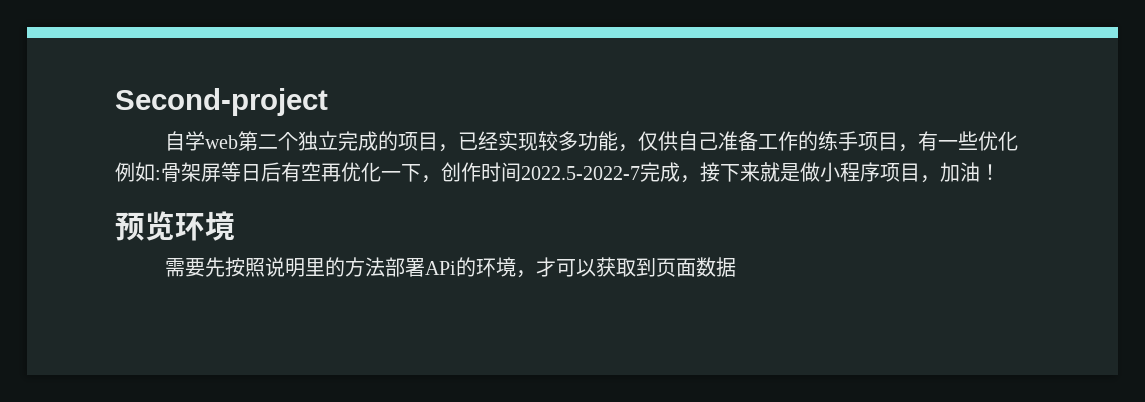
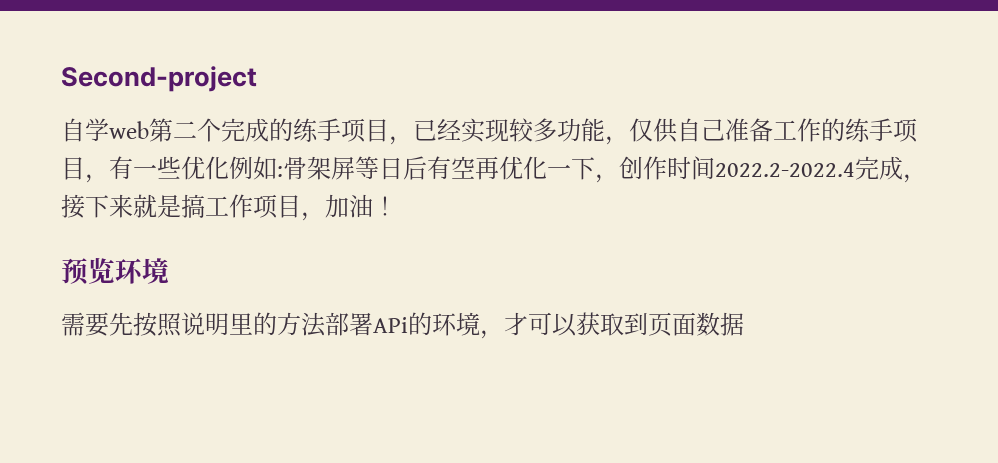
- 自学web第二个独立完成的项目，已经实现较多功能，仅供自己准备工作的练手项目，有一些优化例如:骨架屏等日后有空再优化一下，创作时间2022.5-2022-7完成，接下来就是做小程序项目，加油！
+ 自学web第二个完成的练手项目，已经实现较多功能，仅供自己准备工作的练手项目，有一些优化例如:骨架屏等日后有空再优化一下，创作时间2022.2-2022.4完成，接下来就是搞工作项目，加油！

